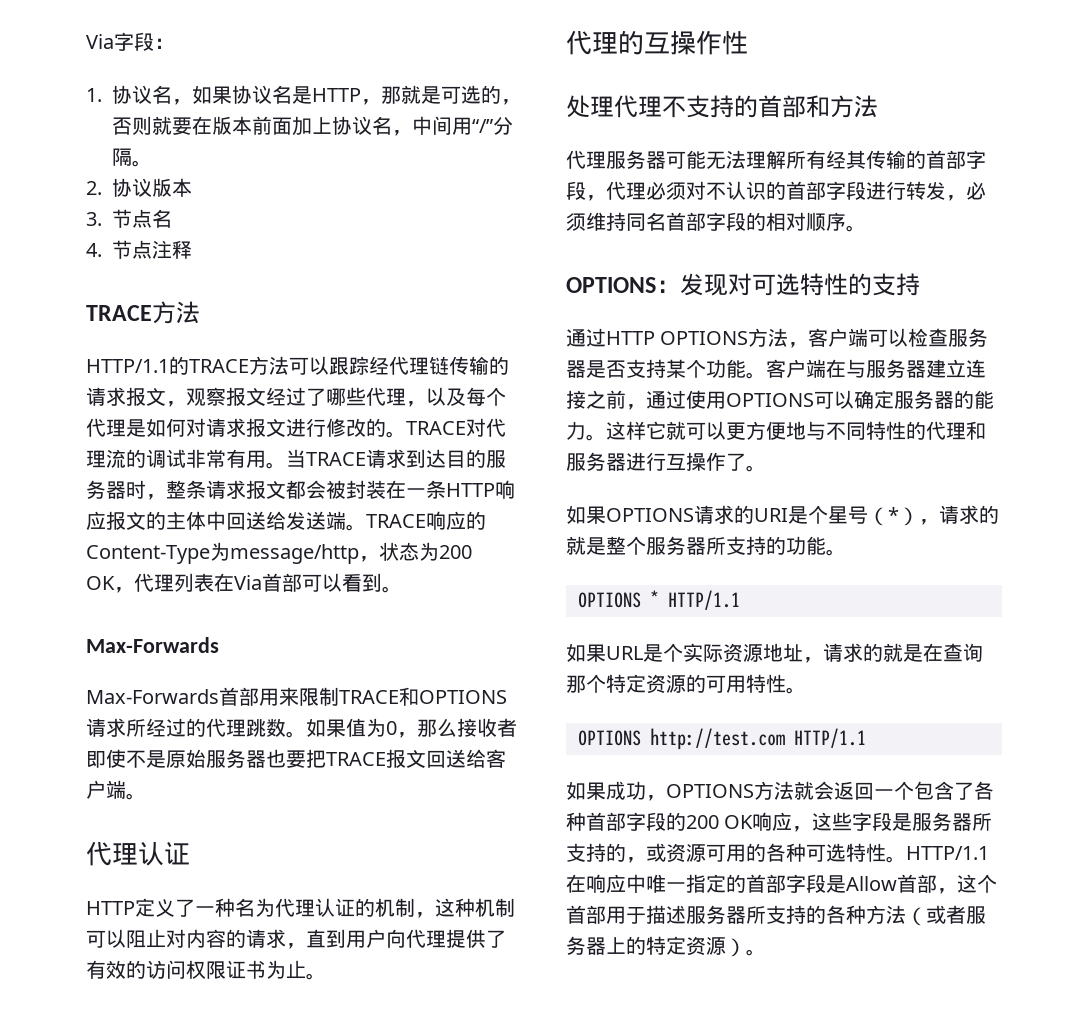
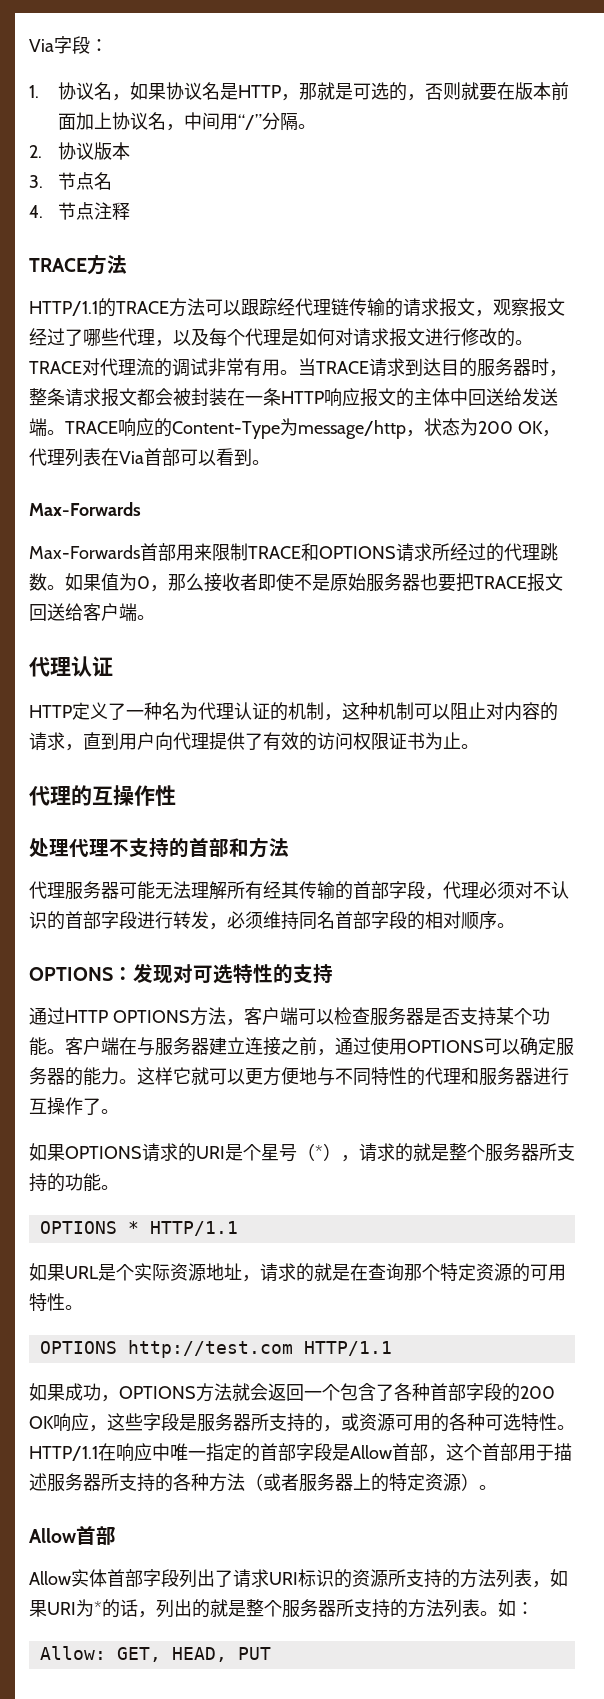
  HTTP/1.1在响应中唯一指定的首部字段是Allow首部，这个首部用于描述服务器所支持的各种方法（或者服务器上的特定资源）。
+ Allow首部
+ Allow实体首部字段列出了请求URI标识的资源所支持的方法列表，如果URI为*的话，列出的就是整个服务器所支持的方法列表。如：
+ Allow: GET, HEAD, PUT

